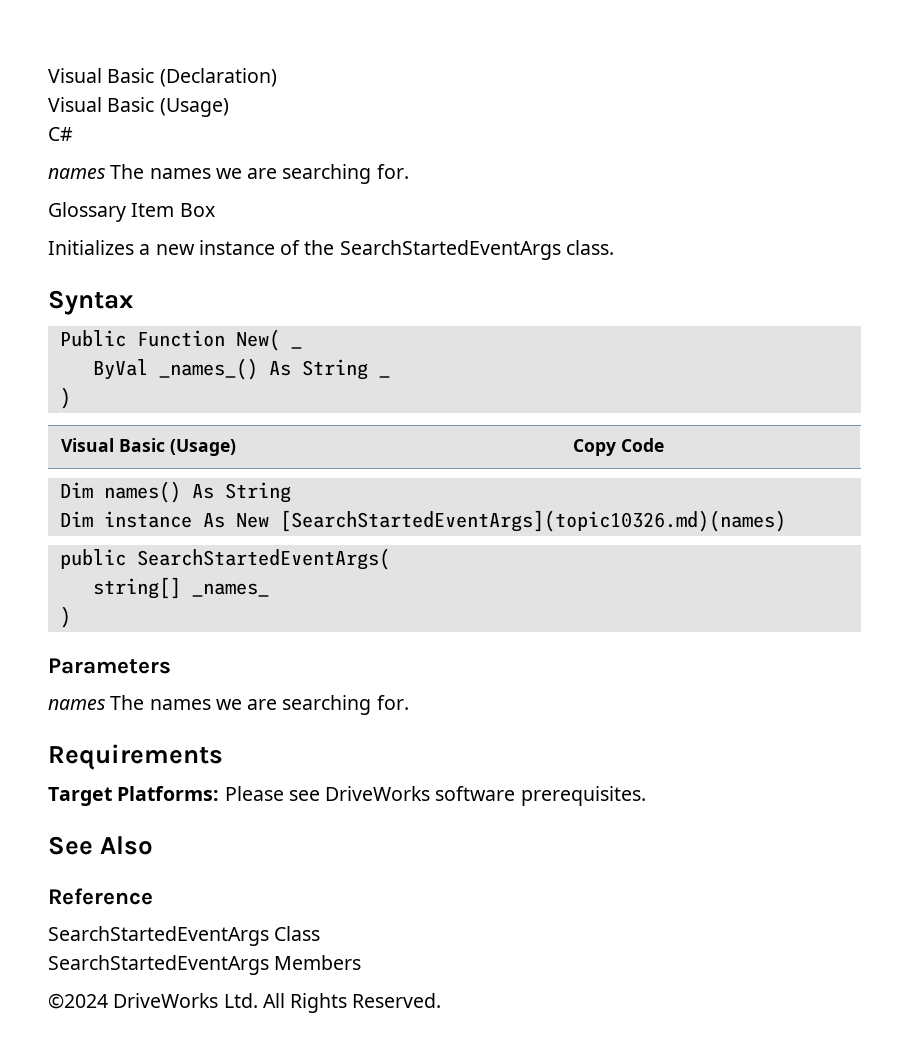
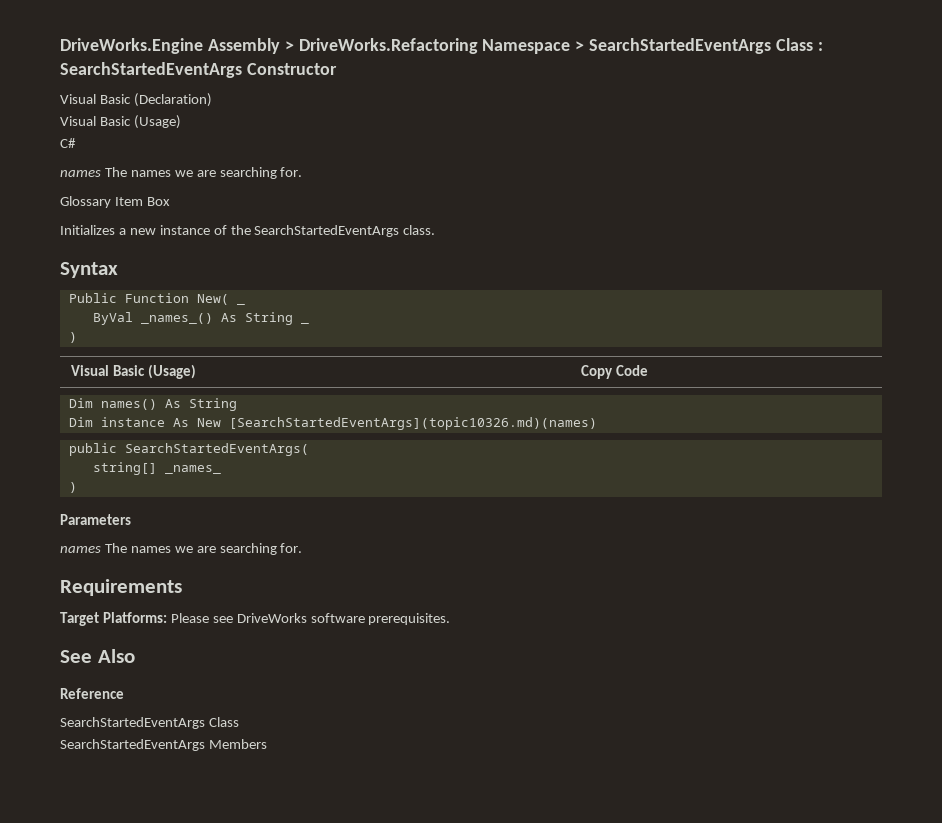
+ DriveWorks.Engine Assembly > DriveWorks.Refactoring Namespace > SearchStartedEventArgs Class : SearchStartedEventArgs Constructor
- ©2024 DriveWorks Ltd. All Rights Reserved.

